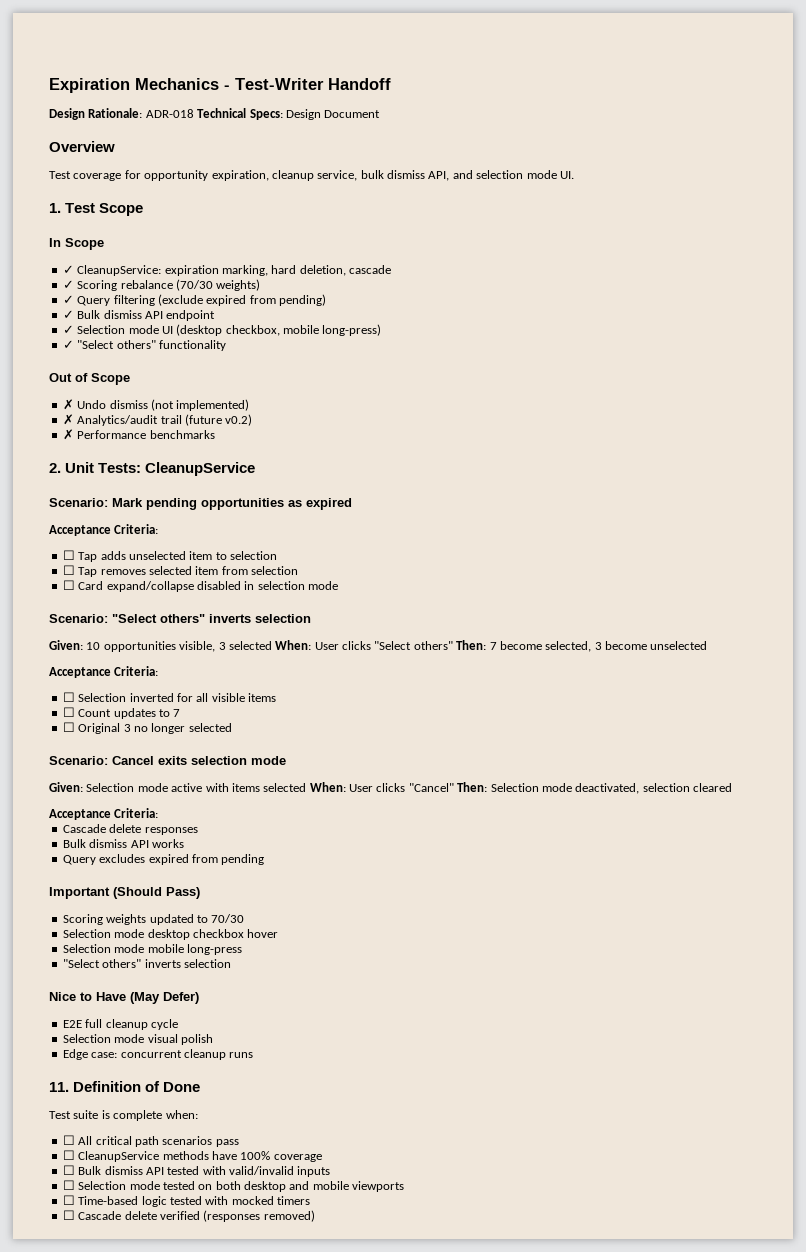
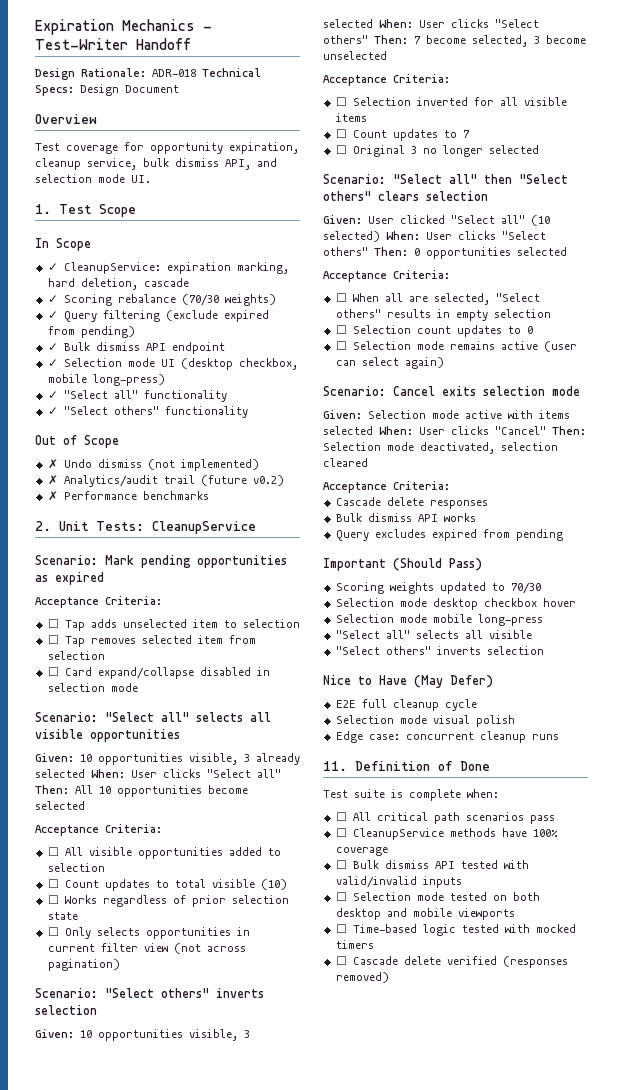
+ ✓ "Select all" functionality
+ Scenario: "Select all" selects all visible opportunities
+ Given: 10 opportunities visible, 3 already selected When: User clicks "Select all" Then: All 10 opportunities become selected
+ Acceptance Criteria:
+ ☐ All visible opportunities added to selection
+ ☐ Count updates to total visible (10)
+ ☐ Works regardless of prior selection state
+ ☐ Only selects opportunities in current filter view (not across pagination)
+ Scenario: "Select all" then "Select others" clears selection
+ Given: User clicked "Select all" (10 selected) When: User clicks "Select others" Then: 0 opportunities selected
+ Acceptance Criteria:
+ ☐ When all are selected, "Select others" results in empty selection
+ ☐ Selection count updates to 0
+ ☐ Selection mode remains active (user can select again)
  Selection mode mobile long-press
+ "Select all" selects all visible

